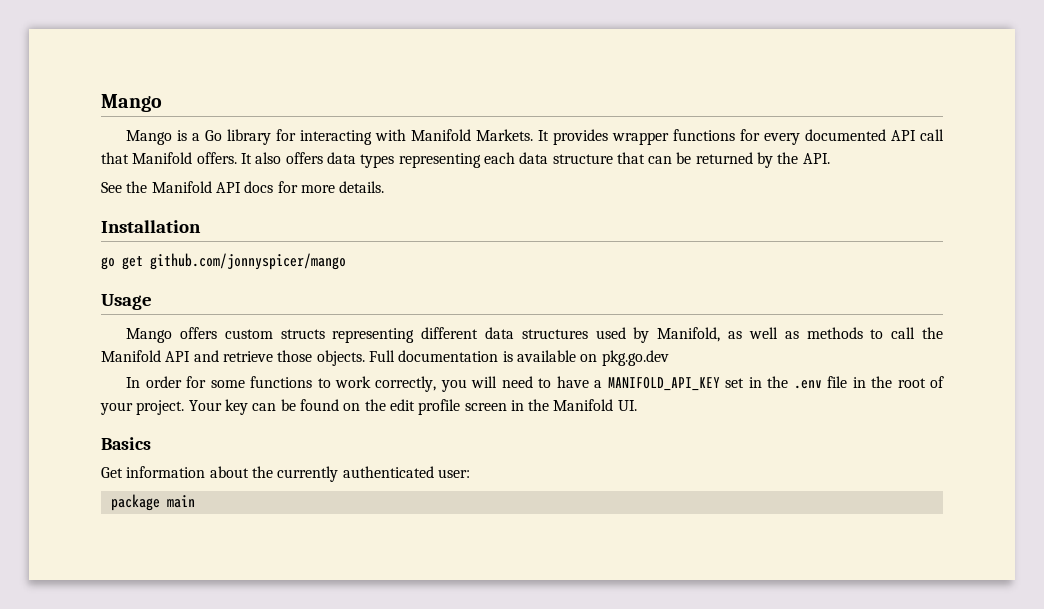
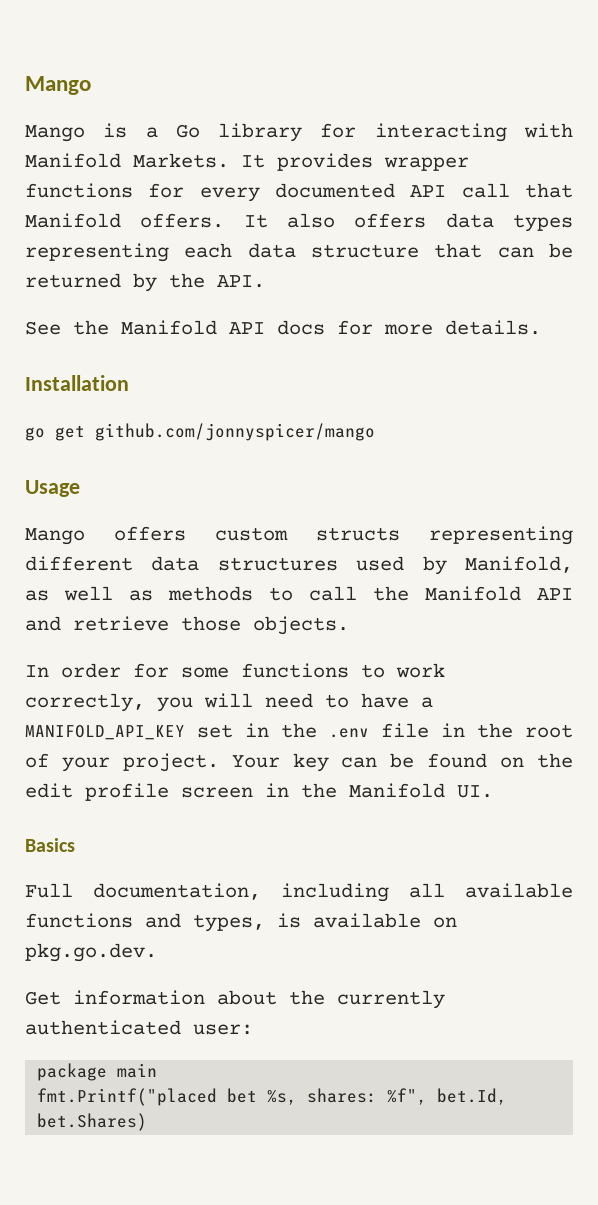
- Full documentation is available on pkg.go.dev
+ Full documentation, including all available functions and types, is available on pkg.go.dev.
+ fmt.Printf("placed bet %s, shares: %f", bet.Id, bet.Shares)

